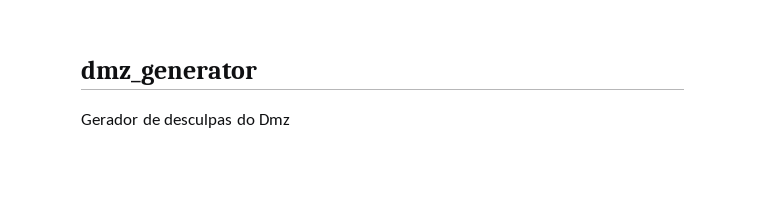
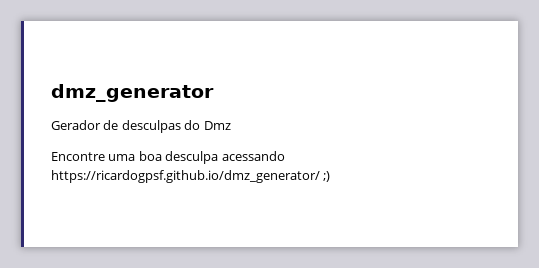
+ Encontre uma boa desculpa acessando https://ricardogpsf.github.io/dmz_generator/ ;)

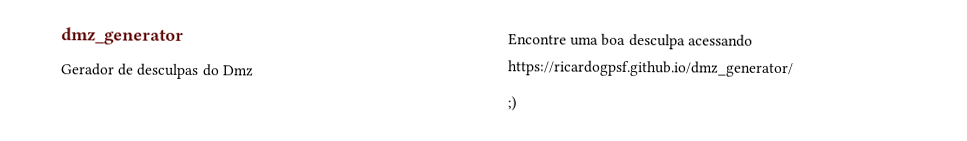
- Encontre uma boa desculpa acessando https://ricardogpsf.github.io/dmz_generator/ ;)
+ Encontre uma boa desculpa acessando https://ricardogpsf.github.io/dmz_generator/
+ ;)

